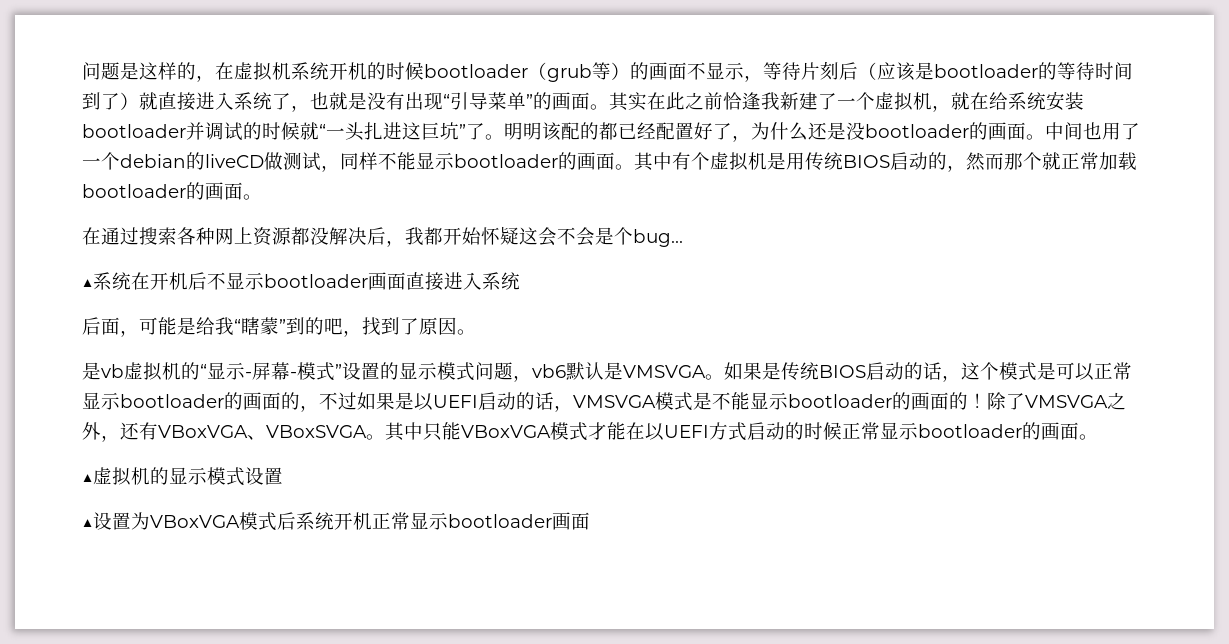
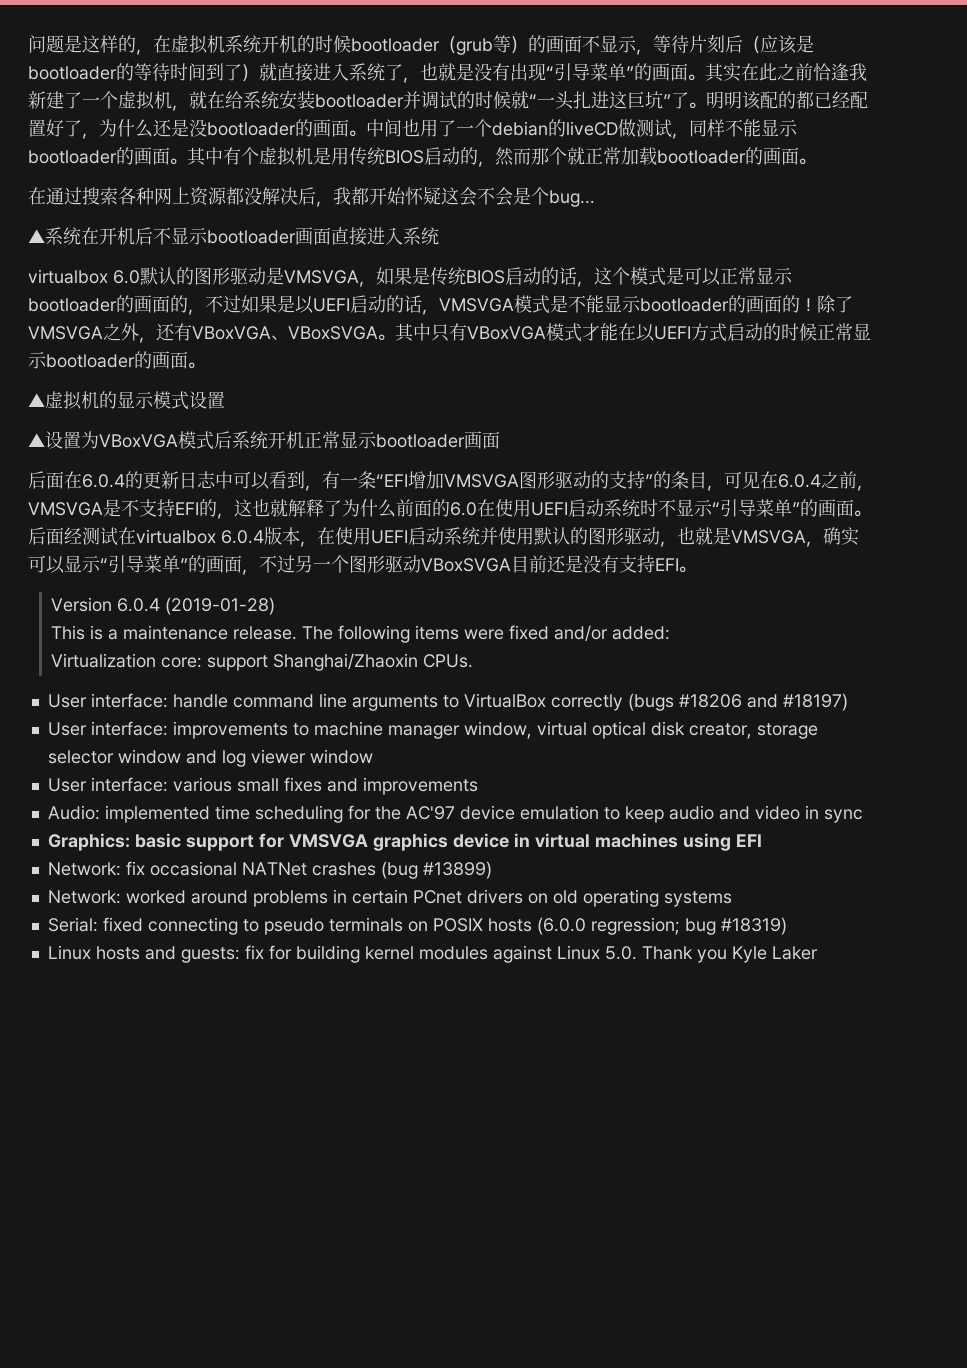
- 后面，可能是给我“瞎蒙”到的吧，找到了原因。
- 是vb虚拟机的“显示-屏幕-模式”设置的显示模式问题，vb6默认是VMSVGA。如果是传统BIOS启动的话，这个模式是可以正常显示bootloader的画面的，不过如果是以UEFI启动的话，VMSVGA模式是不能显示bootloader的画面的！
+ virtualbox 6.0默认的图形驱动是VMSVGA，如果是传统BIOS启动的话，这个模式是可以正常显示bootloader的画面的，不过如果是以UEFI启动的话，VMSVGA模式是不能显示bootloader的画面的！
- 其中只能VBoxVGA模式才能在以UEFI方式启动的时候正常显示bootloader的画面。
+ 其中只有VBoxVGA模式才能在以UEFI方式启动的时候正常显示bootloader的画面。
+ 后面在6.0.4的更新日志中可以看到，有一条“EFI增加VMSVGA图形驱动的支持”的条目，可见在6.0.4之前，VMSVGA是不支持EFI的，这也就解释了为什么前面的6.0在使用UEFI启动系统时不显示“引导菜单”的画面。后面经测试在virtualbox 6.0.4版本，在使用UEFI启动系统并使用默认的图形驱动，也就是VMSVGA，确实可以显示“引导菜单”的画面，不过另一个图形驱动VBoxSVGA目前还是没有支持EFI。
+ Version 6.0.4 (2019-01-28)
+ This is a maintenance release. The following items were fixed and/or added:
+ Virtualization core: support Shanghai/Zhaoxin CPUs.
+ User interface: handle command line arguments to VirtualBox correctly (bugs #18206 and #18197)
+ User interface: improvements to machine manager window, virtual optical disk creator, storage selector window and log viewer window
+ User interface: various small fixes and improvements
+ Audio: implemented time scheduling for the AC'97 device emulation to keep audio and video in sync
+ Graphics: basic support for VMSVGA graphics device in virtual machines using EFI
+ Network: fix occasional NATNet crashes (bug #13899)
+ Network: worked around problems in certain PCnet drivers on old operating systems
+ Serial: fixed connecting to pseudo terminals on POSIX hosts (6.0.0 regression; bug #18319)
+ Linux hosts and guests: fix for building kernel modules against Linux 5.0. Thank you Kyle Laker

